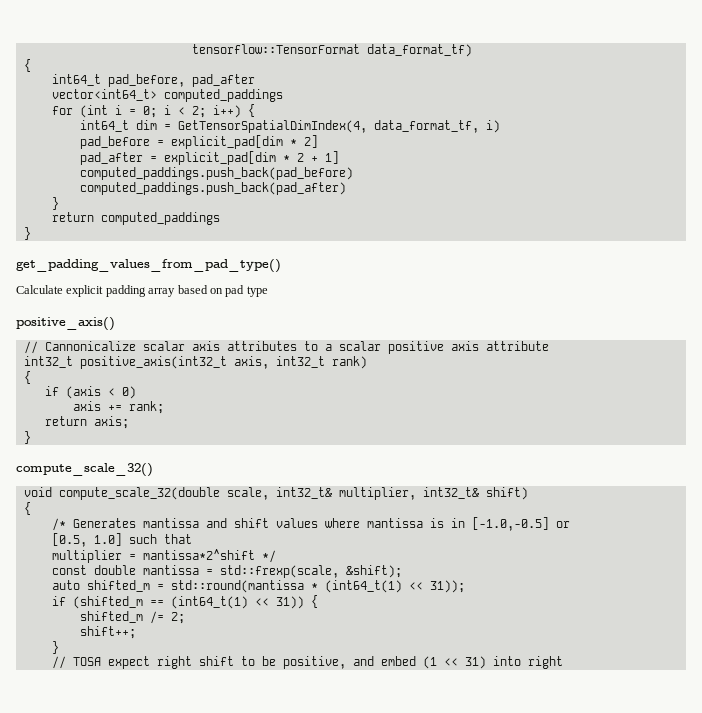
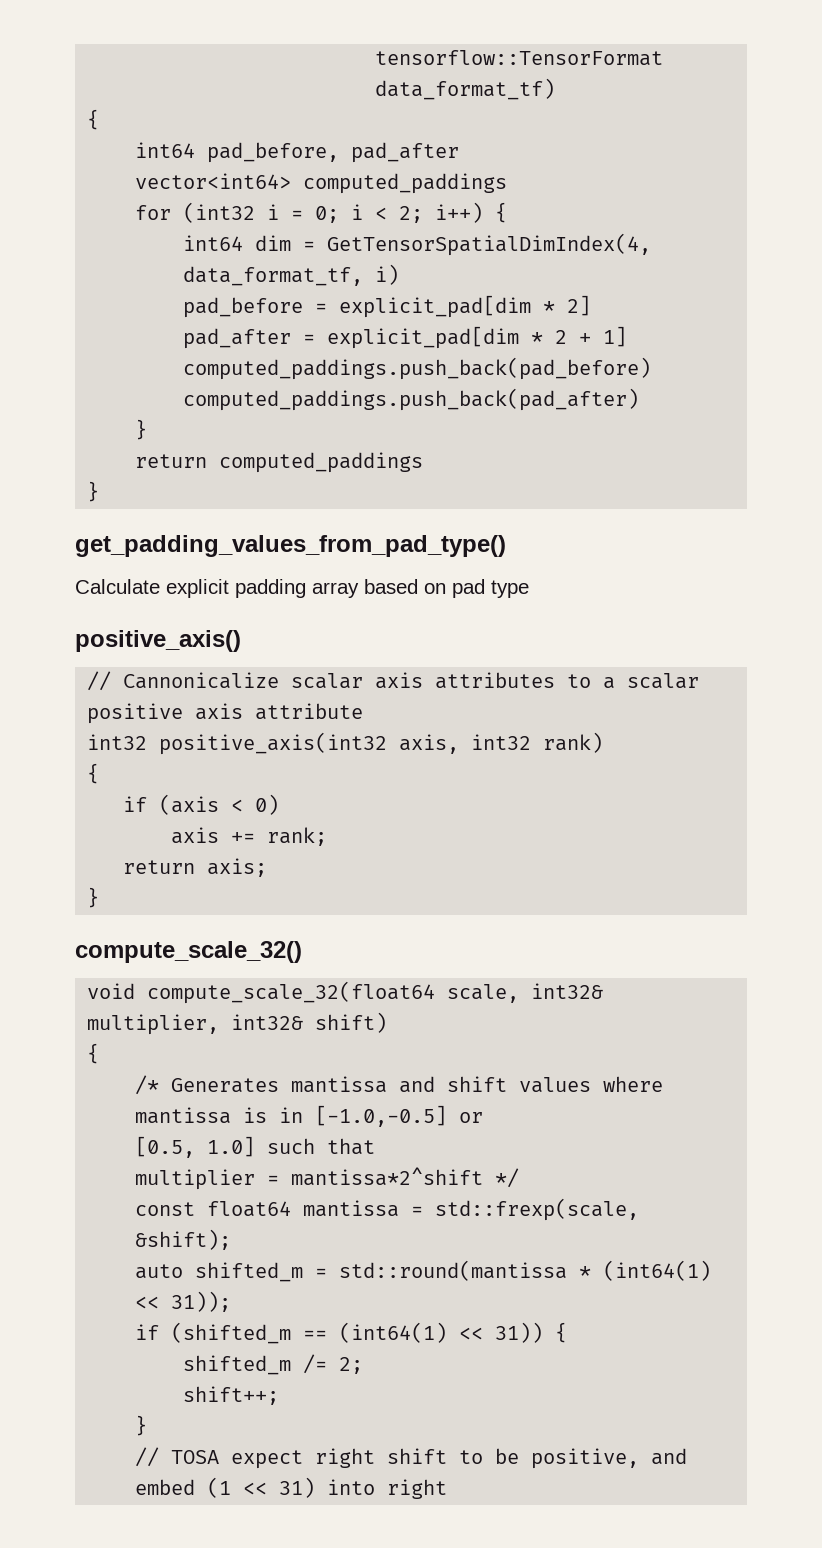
- int64_t pad_before, pad_after
+ int64 pad_before, pad_after
- vector<int64_t> computed_paddings
+ vector<int64> computed_paddings
- for (int i = 0; i < 2; i++) {
+ for (int32 i = 0; i < 2; i++) {
- int64_t dim = GetTensorSpatialDimIndex(4, data_format_tf, i)
+ int64 dim = GetTensorSpatialDimIndex(4, data_format_tf, i)
- int32_t positive_axis(int32_t axis, int32_t rank)
+ int32 positive_axis(int32 axis, int32 rank)
- void compute_scale_32(double scale, int32_t& multiplier, int32_t& shift)
+ void compute_scale_32(float64 scale, int32& multiplier, int32& shift)
- const double mantissa = std::frexp(scale, &shift);
+ const float64 mantissa = std::frexp(scale, &shift);
- auto shifted_m = std::round(mantissa * (int64_t(1) << 31));
+ auto shifted_m = std::round(mantissa * (int64(1) << 31));
- if (shifted_m == (int64_t(1) << 31)) {
+ if (shifted_m == (int64(1) << 31)) {

